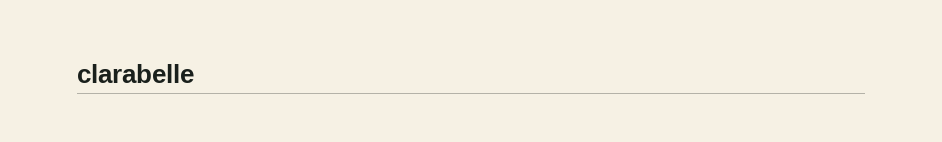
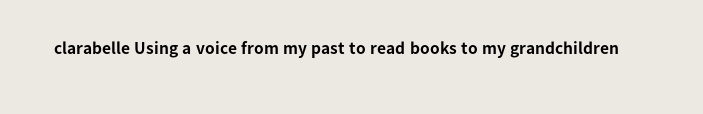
- clarabelle
+ clarabelle Using a voice from my past to read books to my grandchildren

